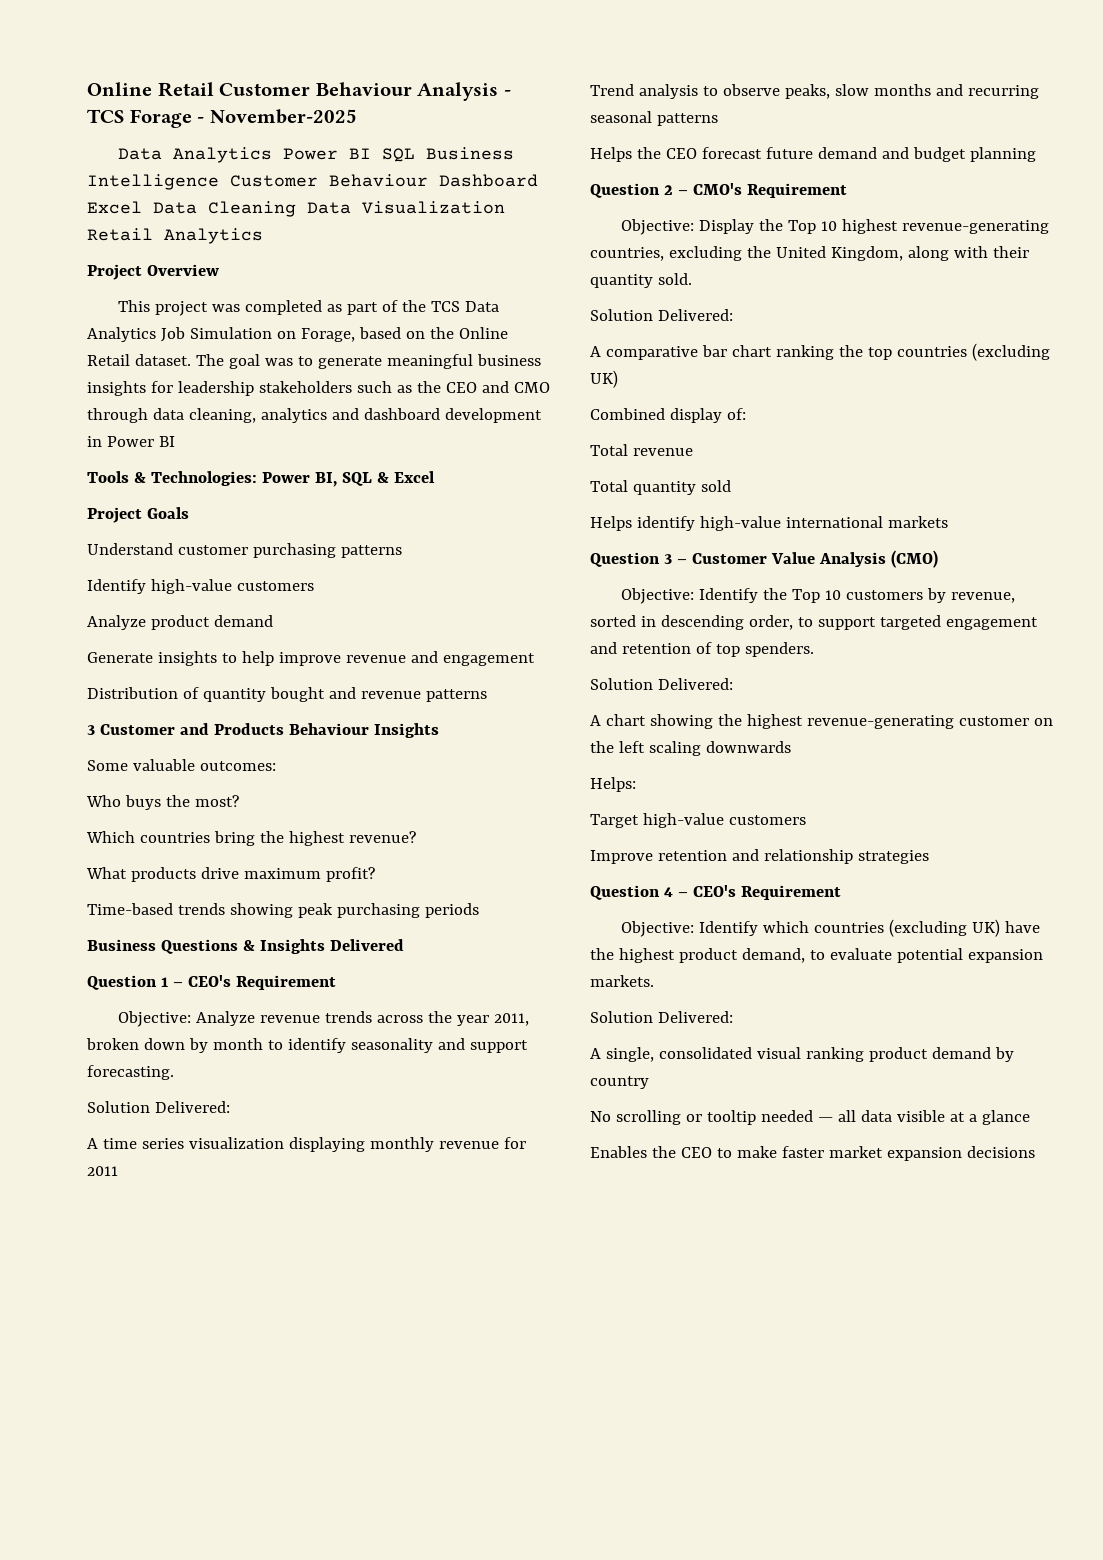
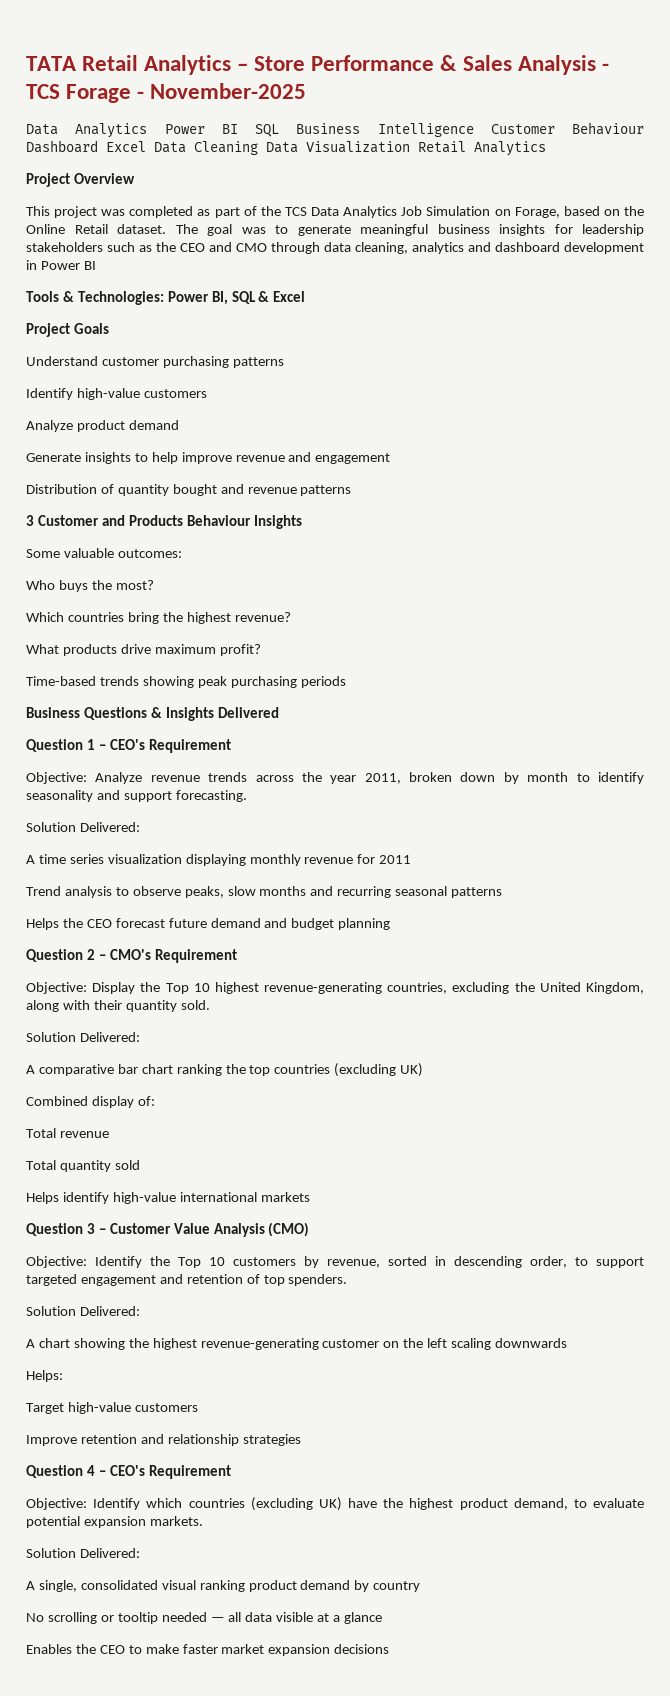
- Online Retail Customer Behaviour Analysis - TCS Forage - November-2025
+ TATA Retail Analytics – Store Performance & Sales Analysis - TCS Forage - November-2025

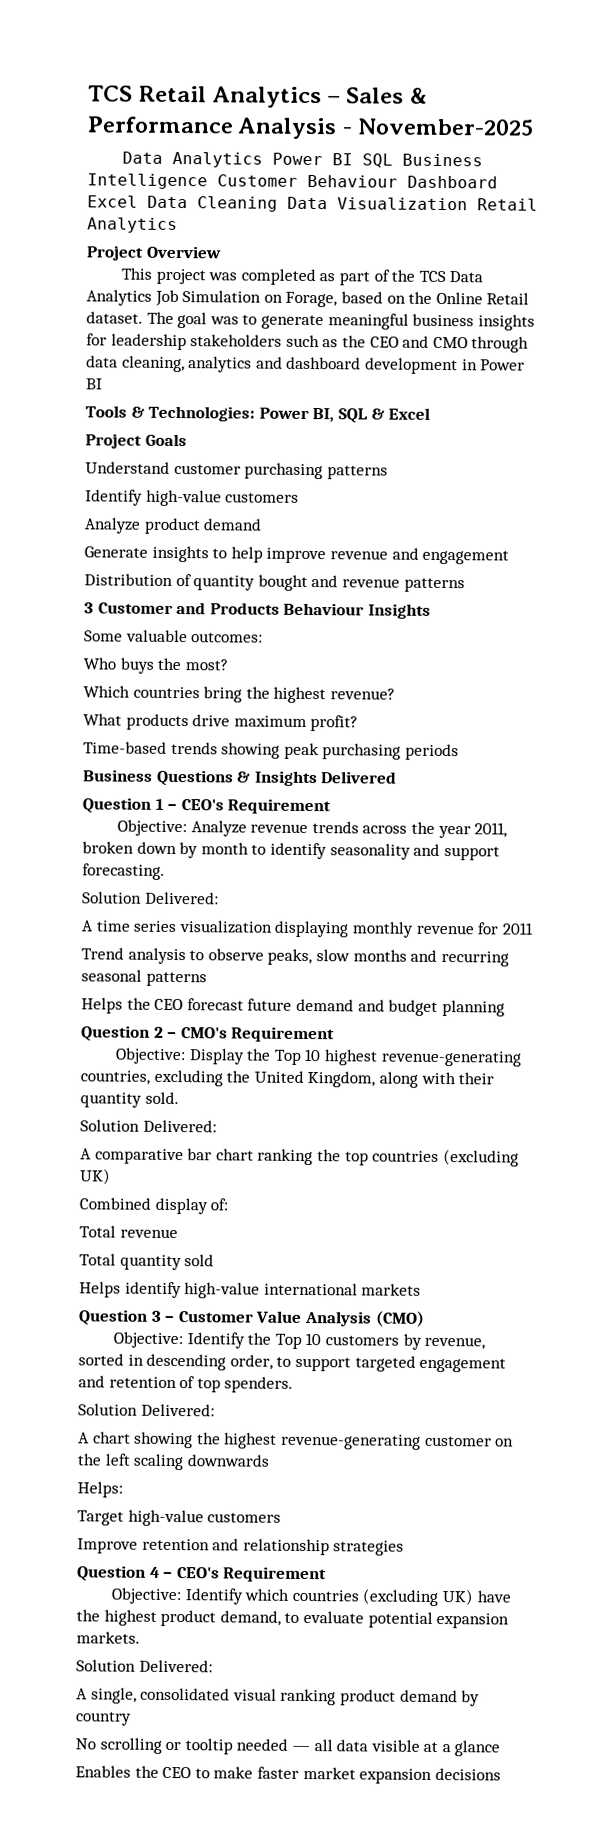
- TATA Retail Analytics – Store Performance & Sales Analysis - TCS Forage - November-2025
+ TCS Retail Analytics – Sales & Performance Analysis - November-2025

